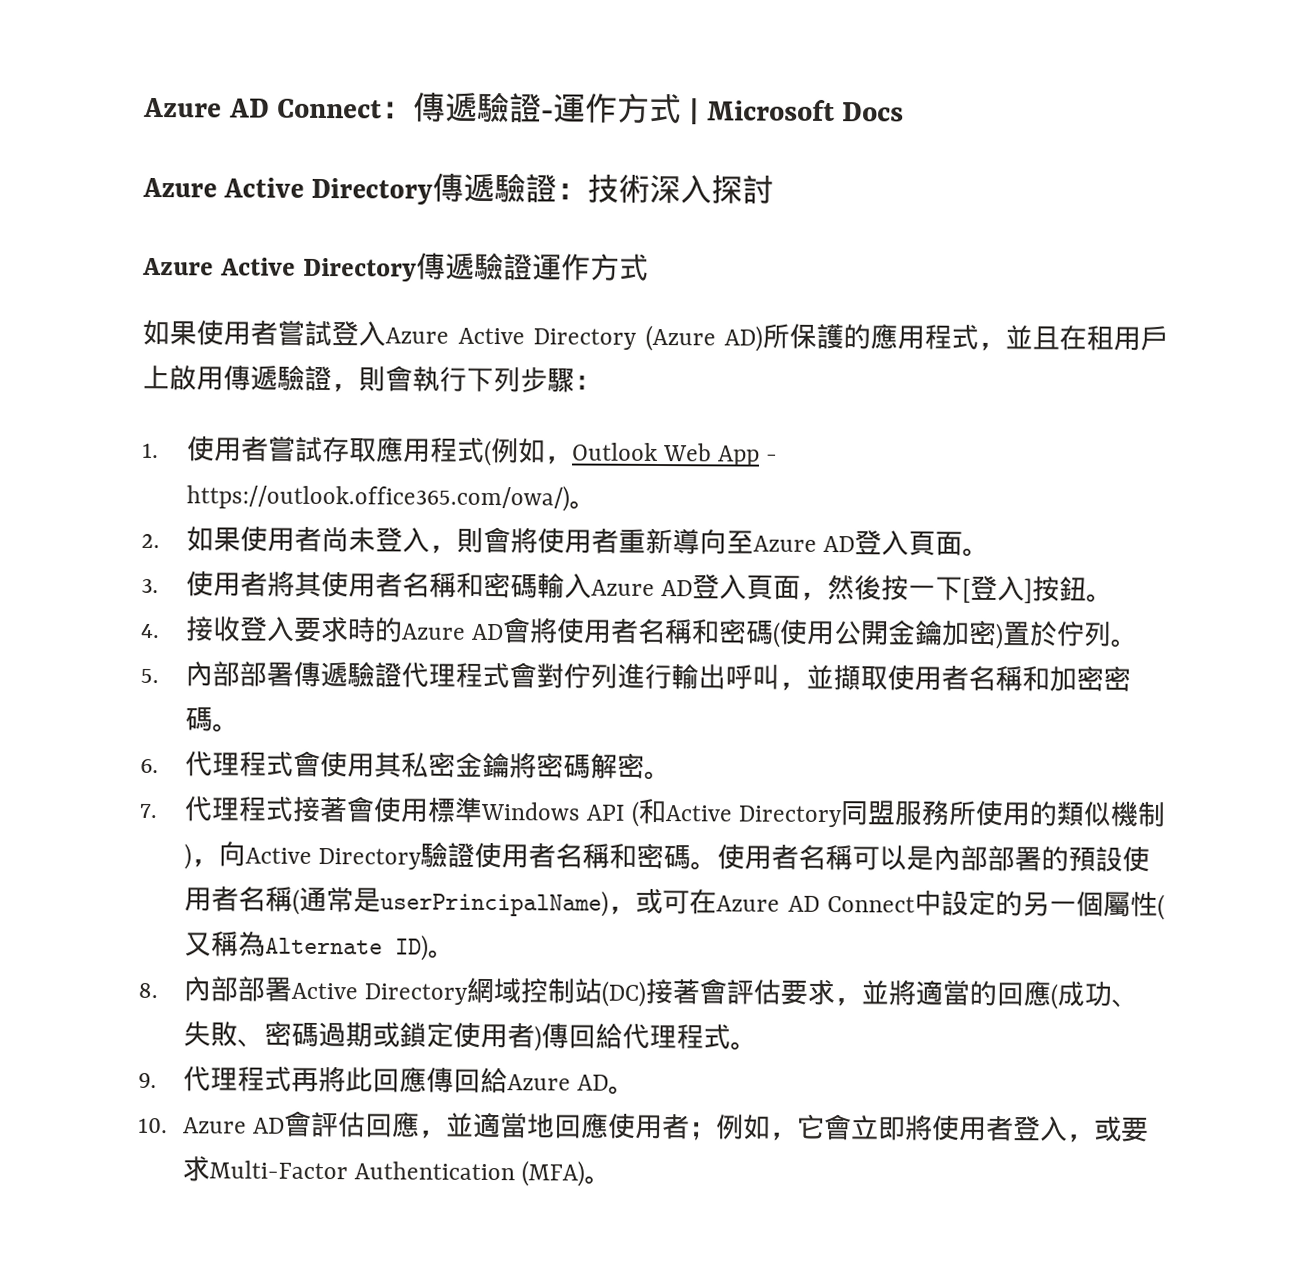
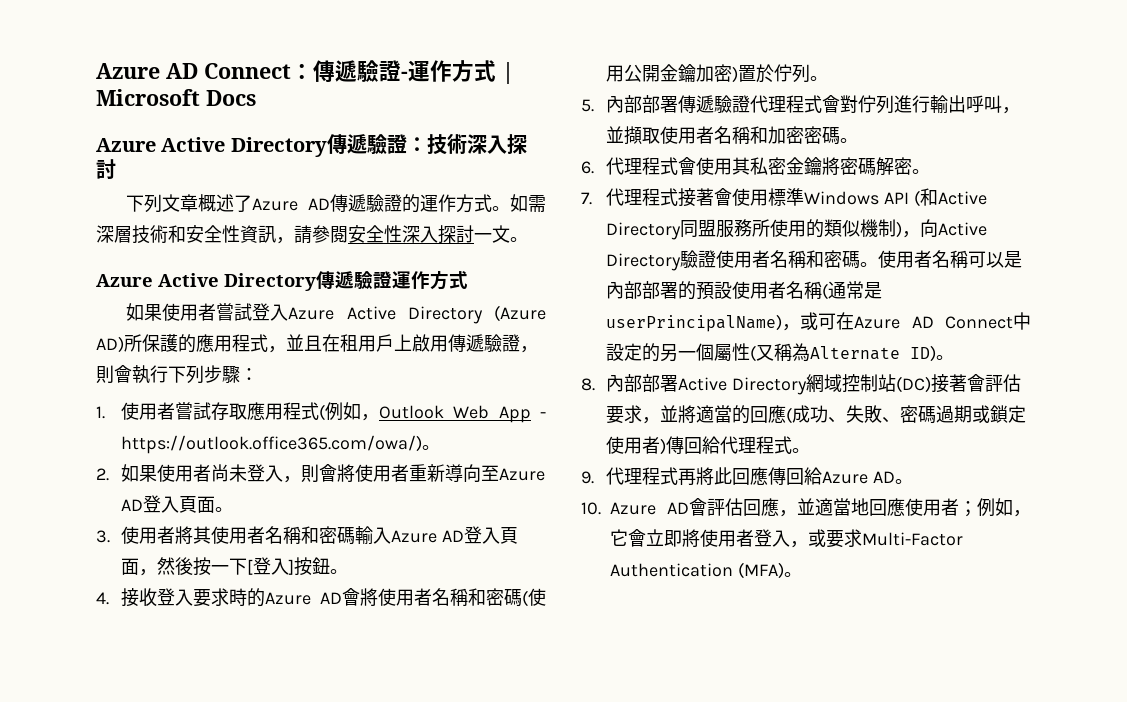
+ 下列文章概述了Azure AD傳遞驗證的運作方式。如需深層技術和安全性資訊，請參閱安全性深入探討一文。

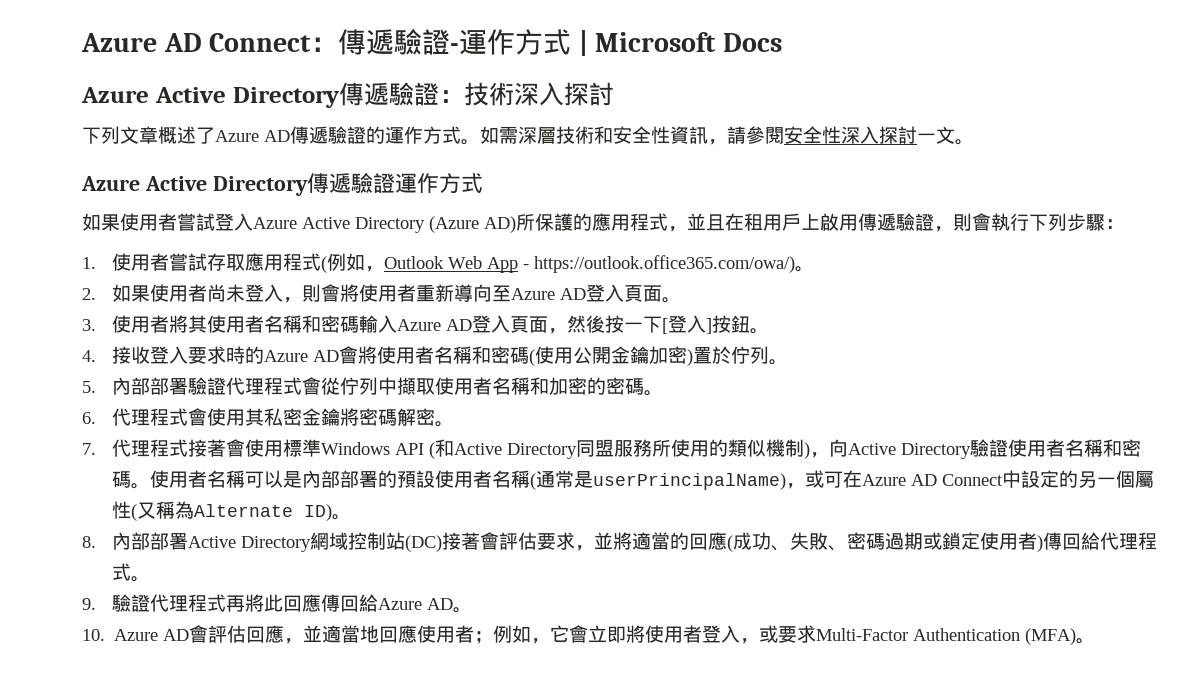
- 5.內部部署傳遞驗證代理程式會對佇列進行輸出呼叫，並擷取使用者名稱和加密密碼。
+ 5.內部部署驗證代理程式會從佇列中擷取使用者名稱和加密的密碼。
- 9.代理程式再將此回應傳回給Azure AD。
+ 9.驗證代理程式再將此回應傳回給Azure AD。

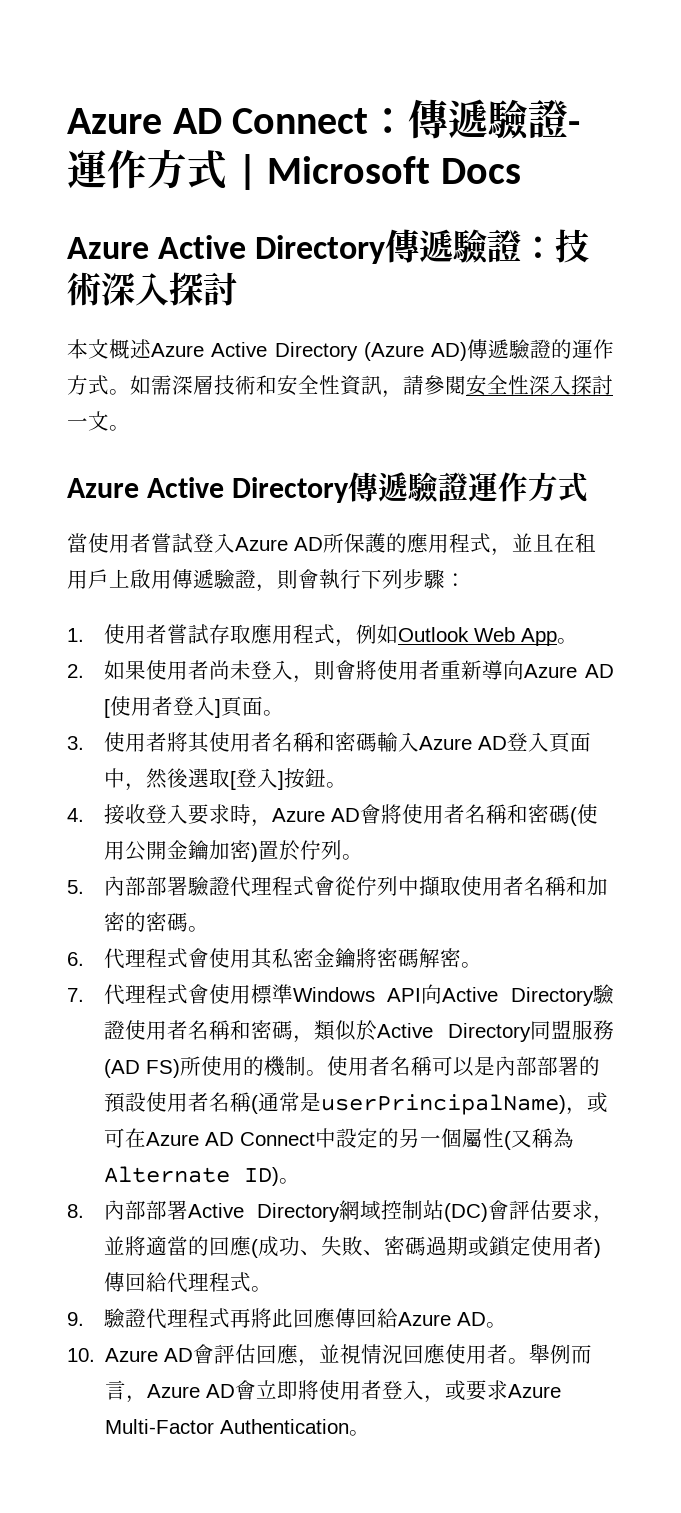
- 下列文章概述了Azure AD傳遞驗證的運作方式。
+ 本文概述Azure Active Directory (Azure AD)傳遞驗證的運作方式。
- 如果使用者嘗試登入Azure Active Directory (Azure AD)所保護的應用程式，並且在租用戶上啟用傳遞驗證，則會執行下列步驟：
+ 當使用者嘗試登入Azure AD所保護的應用程式，並且在租用戶上啟用傳遞驗證，則會執行下列步驟：
- 1.使用者嘗試存取應用程式(例如，Outlook Web App - https://outlook.office365.com/owa/)。
+ 1.使用者嘗試存取應用程式，例如Outlook Web App。
- 2.如果使用者尚未登入，則會將使用者重新導向至Azure AD登入頁面。
+ 2.如果使用者尚未登入，則會將使用者重新導向Azure AD [使用者登入]頁面。
- 3.使用者將其使用者名稱和密碼輸入Azure AD登入頁面，然後按一下[登入]按鈕。
+ 3.使用者將其使用者名稱和密碼輸入Azure AD登入頁面中，然後選取[登入]按鈕。
- 4.接收登入要求時的Azure AD會將使用者名稱和密碼(使用公開金鑰加密)置於佇列。
+ 4.接收登入要求時，Azure AD會將使用者名稱和密碼(使用公開金鑰加密)置於佇列。
- 7.代理程式接著會使用標準Windows API (和Active Directory同盟服務所使用的類似機制)，向Active Directory驗證使用者名稱和密碼。
+ 7.代理程式會使用標準Windows API向Active Directory驗證使用者名稱和密碼，類似於Active Directory同盟服務(AD FS)所使用的機制。
- 8.內部部署Active Directory網域控制站(DC)接著會評估要求，並將適當的回應(成功、失敗、密碼過期或鎖定使用者)傳回給代理程式。
+ 8.內部部署Active Directory網域控制站(DC)會評估要求，並將適當的回應(成功、失敗、密碼過期或鎖定使用者)傳回給代理程式。
- 10. Azure AD會評估回應，並適當地回應使用者；例如，它會立即將使用者登入，或要求Multi-Factor Authentication (MFA)。
+ 10. Azure AD會評估回應，並視情況回應使用者。舉例而言，Azure AD會立即將使用者登入，或要求Azure Multi-Factor Authentication。

